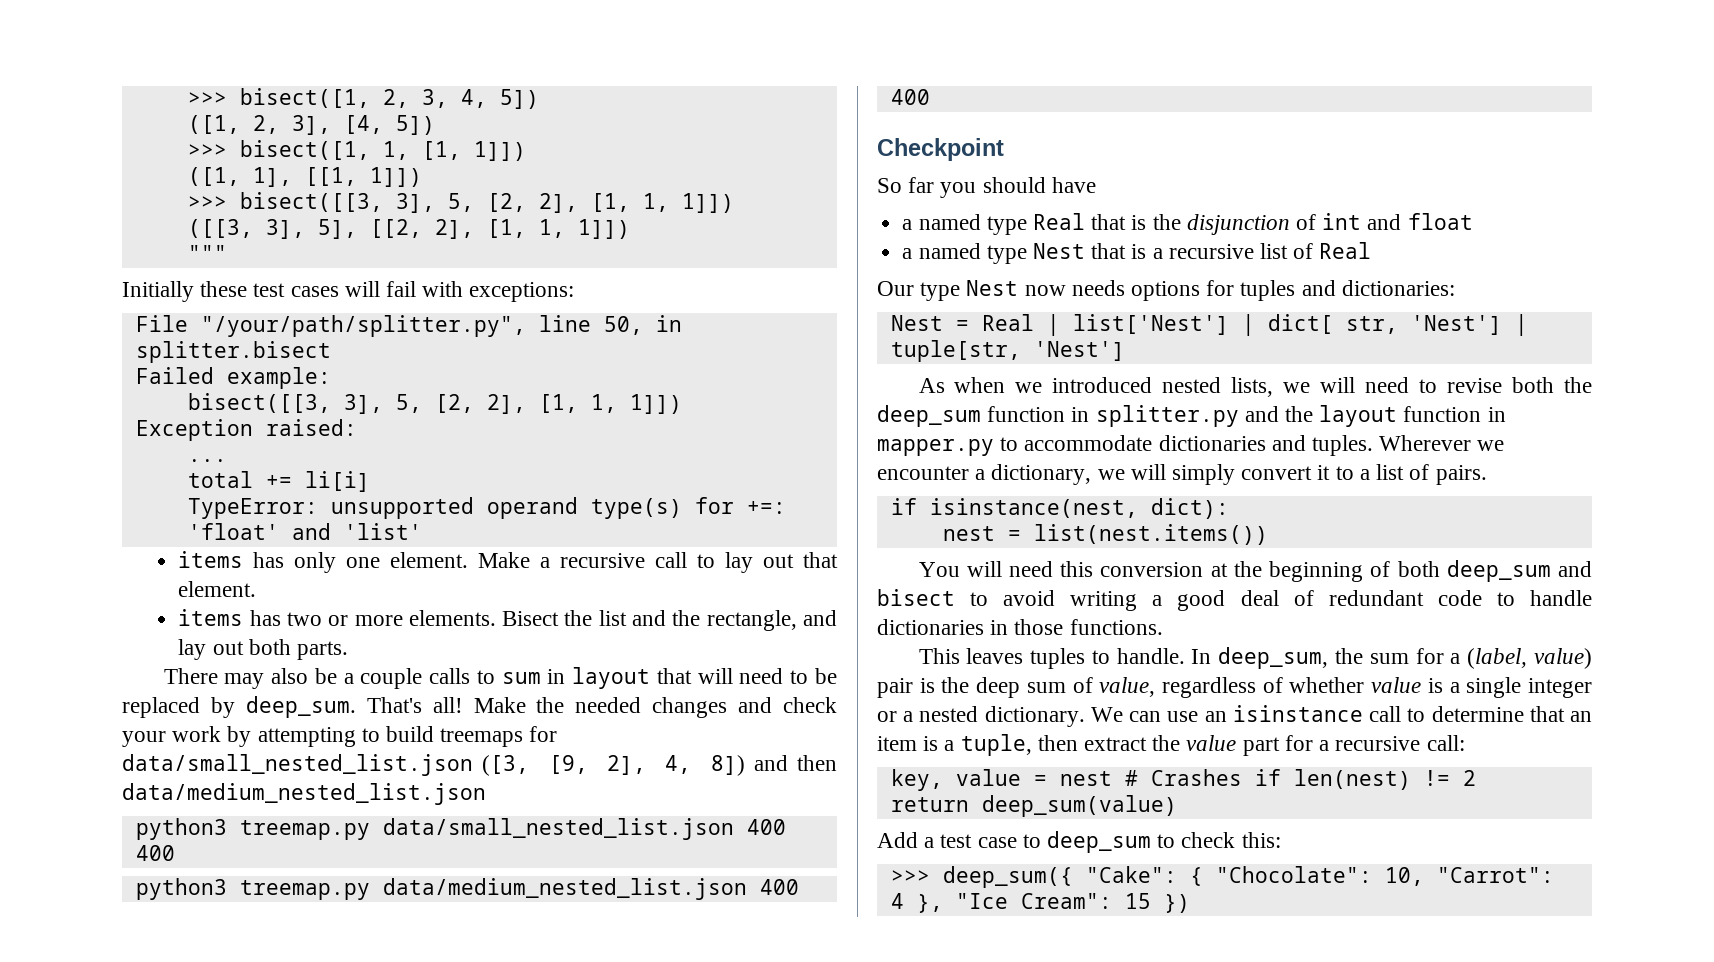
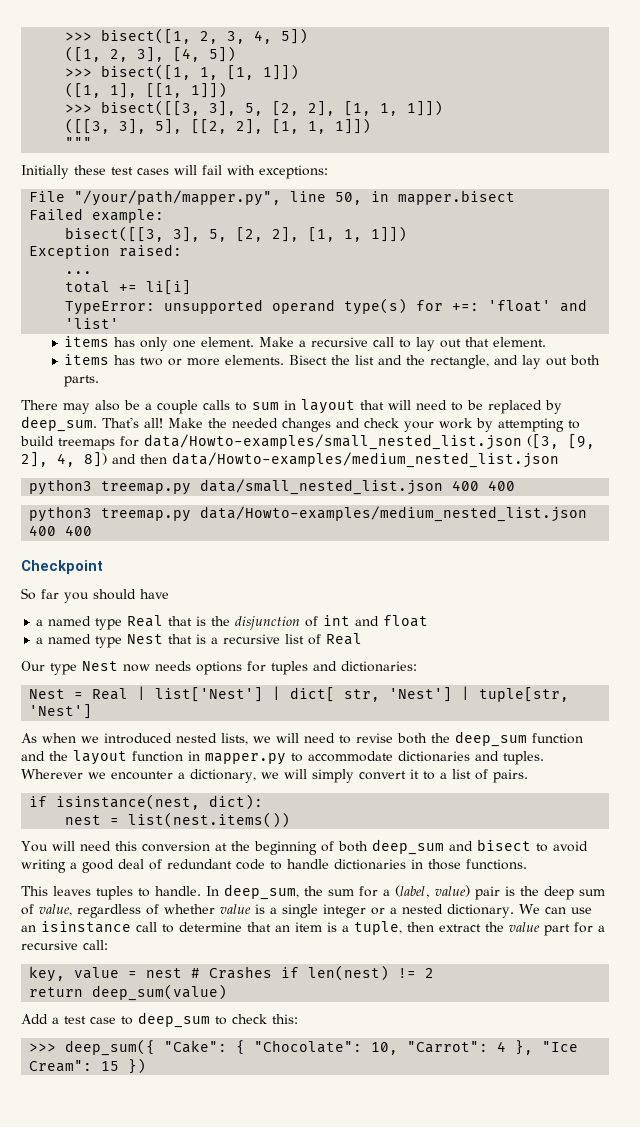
- File "/your/path/splitter.py", line 50, in splitter.bisect
+ File "/your/path/mapper.py", line 50, in mapper.bisect
- Make the needed changes and check your work by attempting to build treemaps for data/small_nested_list.json ([3, [9, 2], 4, 8]) and then data/medium_nested_list.json
+ Make the needed changes and check your work by attempting to build treemaps for data/Howto-examples/small_nested_list.json ([3, [9, 2], 4, 8]) and then data/Howto-examples/medium_nested_list.json
- python3 treemap.py data/medium_nested_list.json 400 400
+ python3 treemap.py data/Howto-examples/medium_nested_list.json 400 400
- As when we introduced nested lists, we will need to revise both the deep_sum function in splitter.py and the layout function in mapper.py to accommodate dictionaries and tuples.
+ As when we introduced nested lists, we will need to revise both the deep_sum function and the layout function in mapper.py to accommodate dictionaries and tuples.

